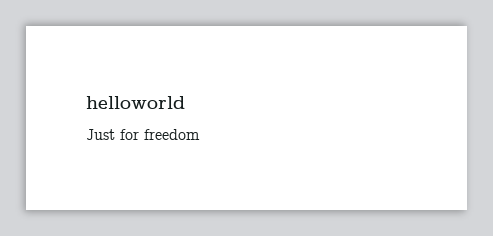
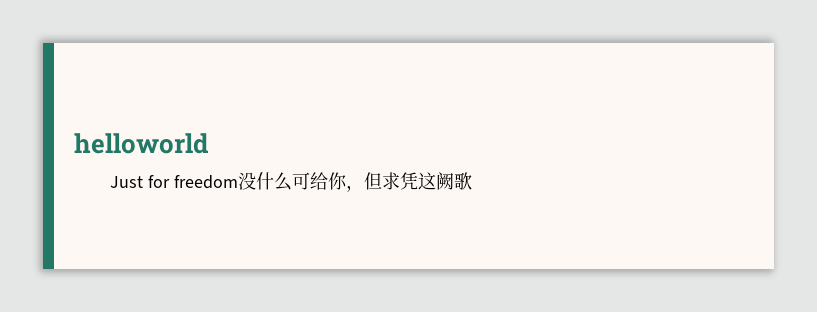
- Just for freedom
+ Just for freedom没什么可给你，但求凭这阙歌

